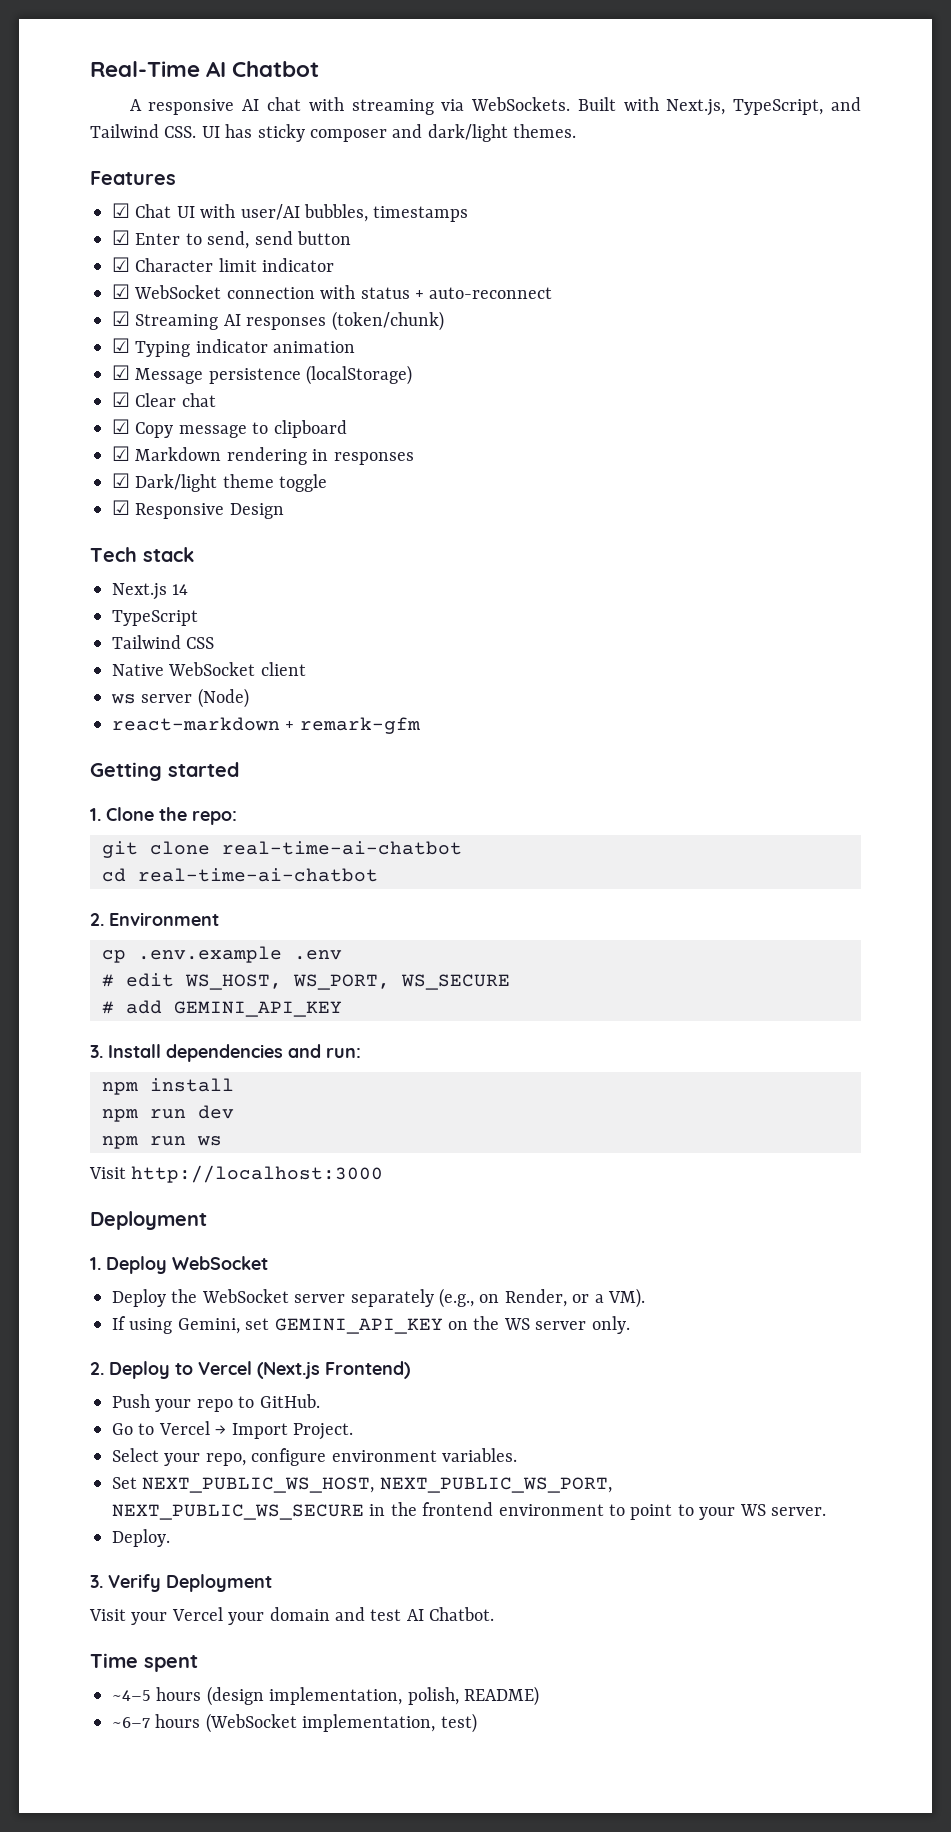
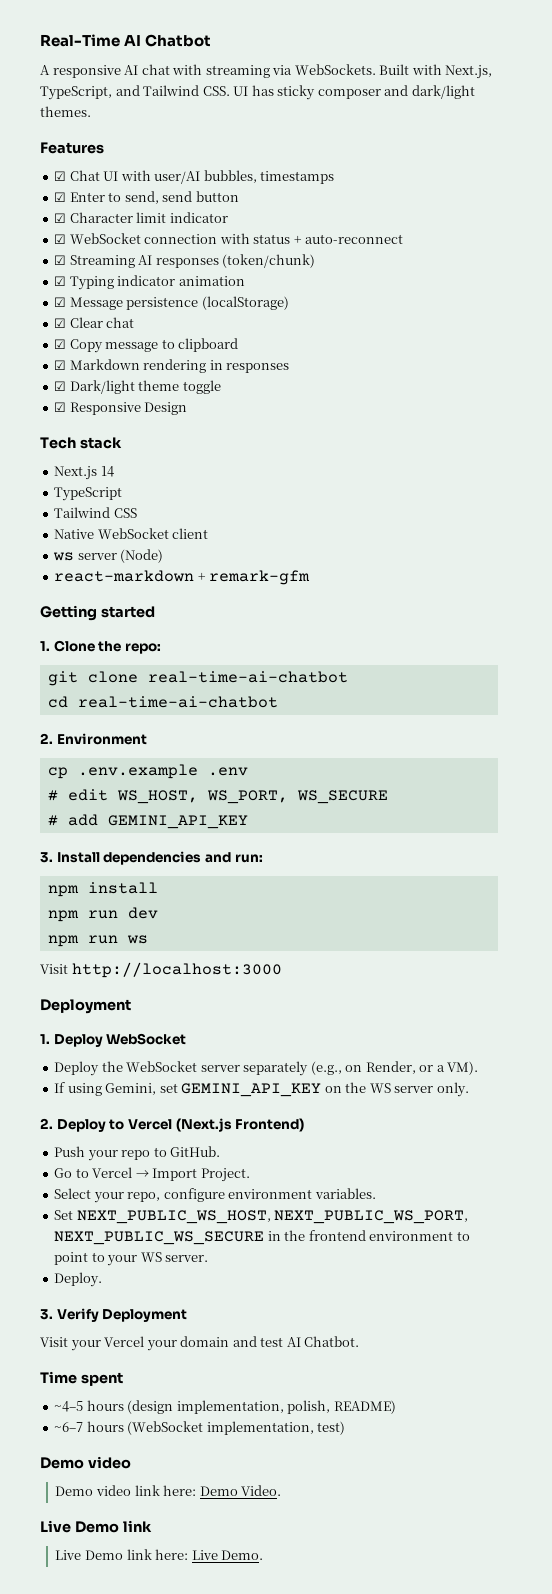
  ~6–7 hours (WebSocket implementation, test)
+ Demo video
+ Demo video link here: Demo Video.
+ Live Demo link
+ Live Demo link here: Live Demo.

